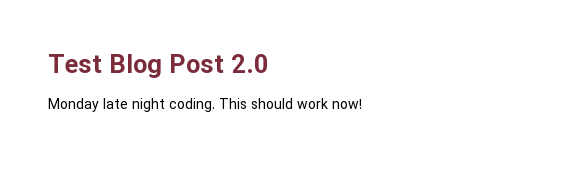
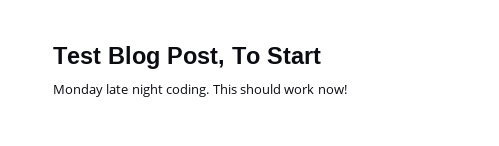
- Test Blog Post 2.0
+ Test Blog Post, To Start

